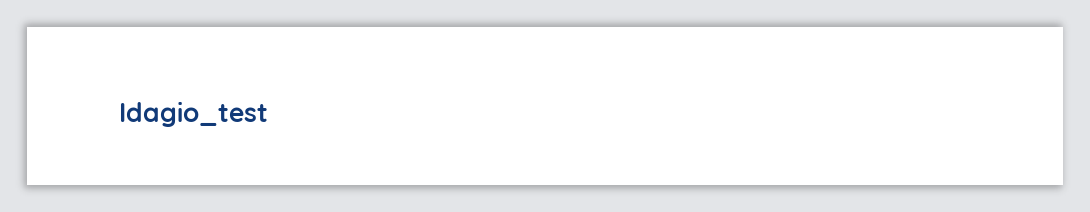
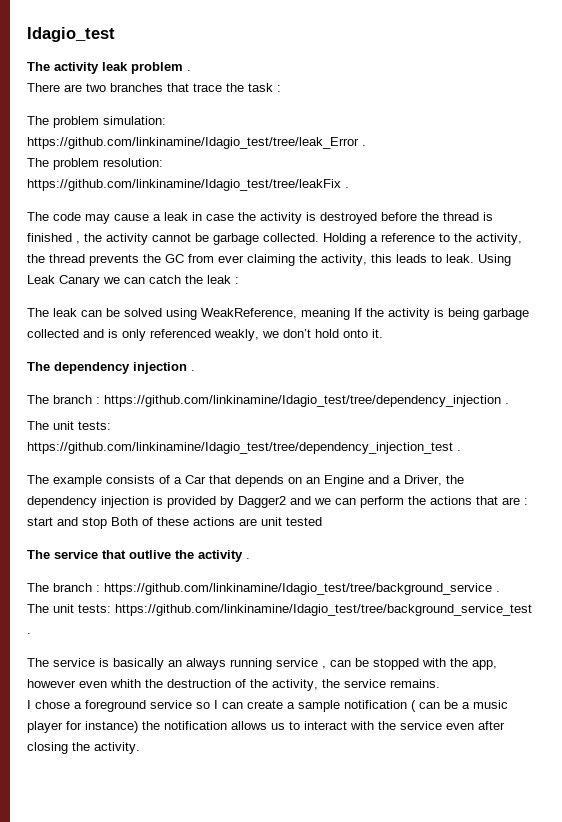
+ The activity leak problem .
+ There are two branches that trace the task :
+ The problem simulation:
+ https://github.com/linkinamine/Idagio_test/tree/leak_Error .
+ The problem resolution:
+ https://github.com/linkinamine/Idagio_test/tree/leakFix .
+ The code may cause a leak in case the activity is destroyed before the thread is finished , the activity cannot be garbage collected. Holding a reference to the activity, the thread prevents the GC from ever claiming the activity, this leads to leak. Using Leak Canary we can catch the leak :
+ The leak can be solved using WeakReference, meaning If the activity is being garbage collected and is only referenced weakly, we don’t hold onto it.
+ The dependency injection .
+ The branch : https://github.com/linkinamine/Idagio_test/tree/dependency_injection .
+ The unit tests: https://github.com/linkinamine/Idagio_test/tree/dependency_injection_test .
+ The example consists of a Car that depends on an Engine and a Driver, the dependency injection is provided by Dagger2 and we can perform the actions that are : start and stop Both of these actions are unit tested
+ The service that outlive the activity .
+ The branch : https://github.com/linkinamine/Idagio_test/tree/background_service .
+ The unit tests: https://github.com/linkinamine/Idagio_test/tree/background_service_test .
+ The service is basically an always running service , can be stopped with the app, however even whith the destruction of the activity, the service remains.
+ I chose a foreground service so I can create a sample notification ( can be a music player for instance) the notification allows us to interact with the service even after closing the activity.

